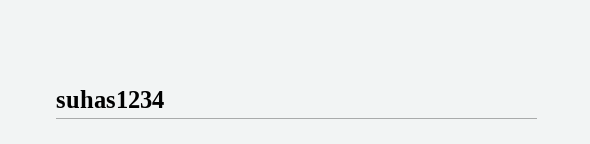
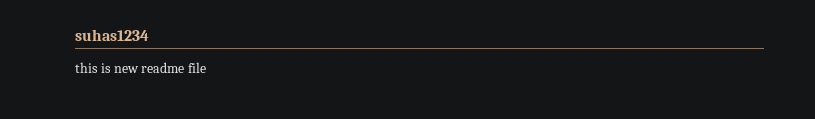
+ this is new readme file

